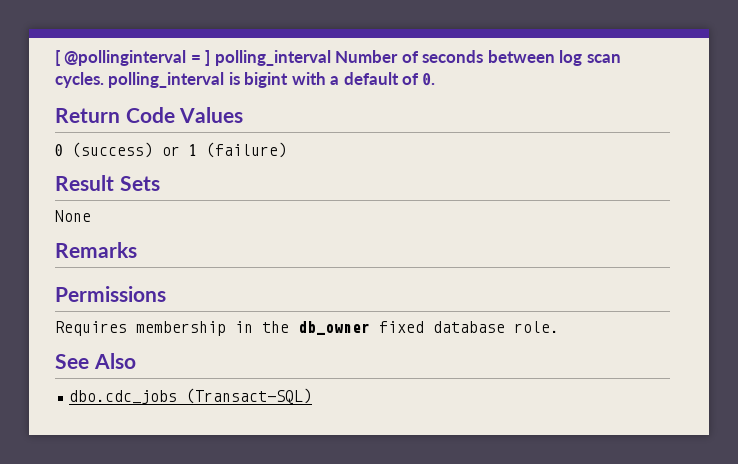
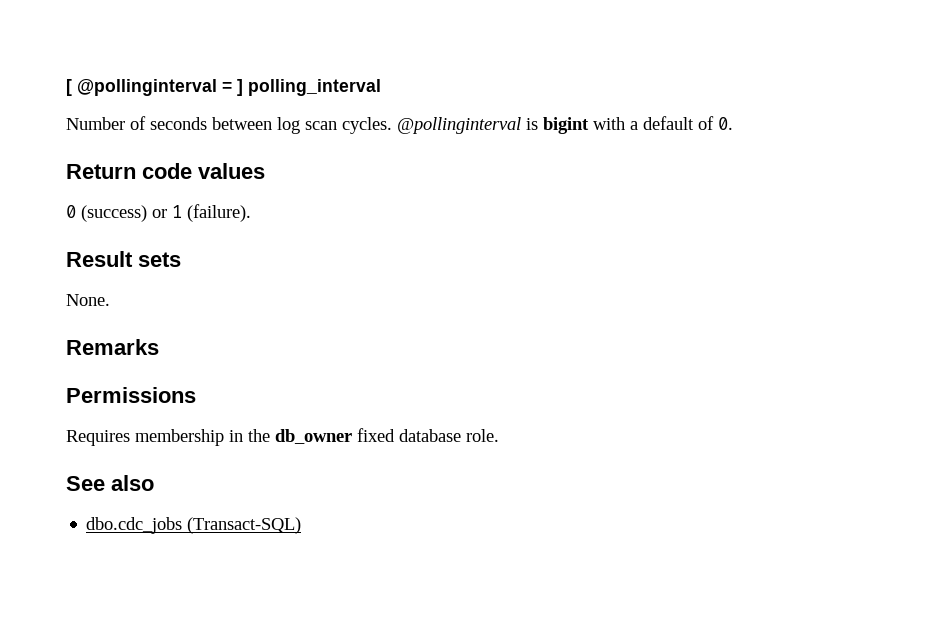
- [ @pollinginterval = ] polling_interval Number of seconds between log scan cycles. polling_interval is bigint with a default of 0.
+ [ @pollinginterval = ] polling_interval
+ Number of seconds between log scan cycles. @pollinginterval is bigint with a default of 0.
- Return Code Values
+ Return code values
- 0 (success) or 1 (failure)
+ 0 (success) or 1 (failure).
- Result Sets
- None
+ Result sets
+ None.
- See Also
+ See also

